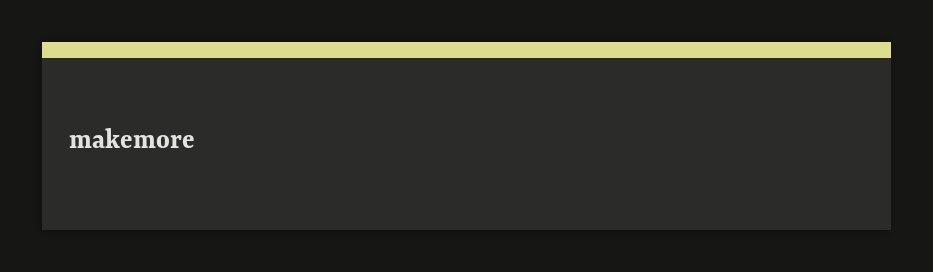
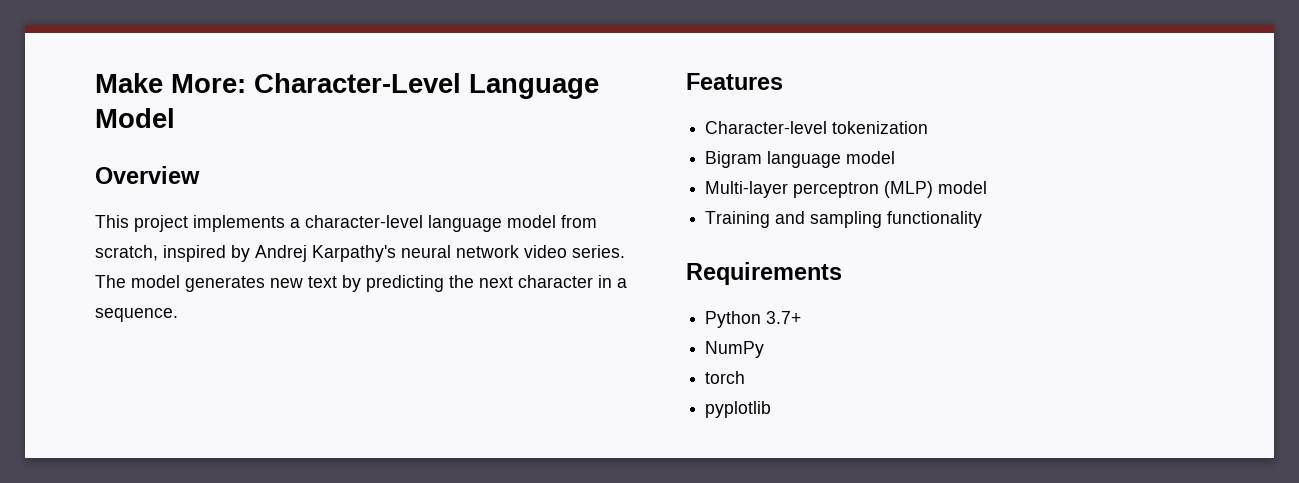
- makemore
+ Make More: Character-Level Language Model
+ Overview
+ This project implements a character-level language model from scratch, inspired by Andrej Karpathy's neural network video series. The model generates new text by predicting the next character in a sequence.
+ Features
+ Character-level tokenization
+ Bigram language model
+ Multi-layer perceptron (MLP) model
+ Training and sampling functionality
+ Requirements
+ Python 3.7+
+ NumPy
+ torch
+ pyplotlib

